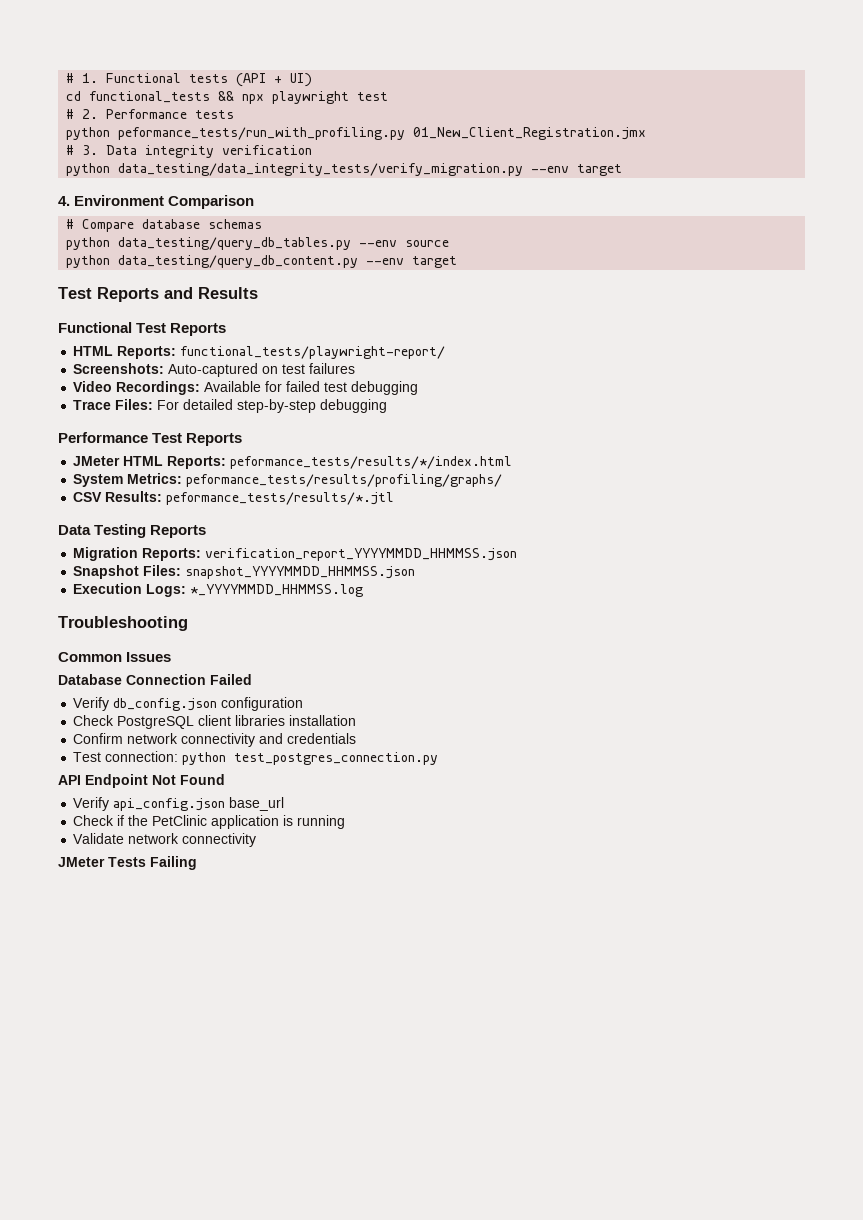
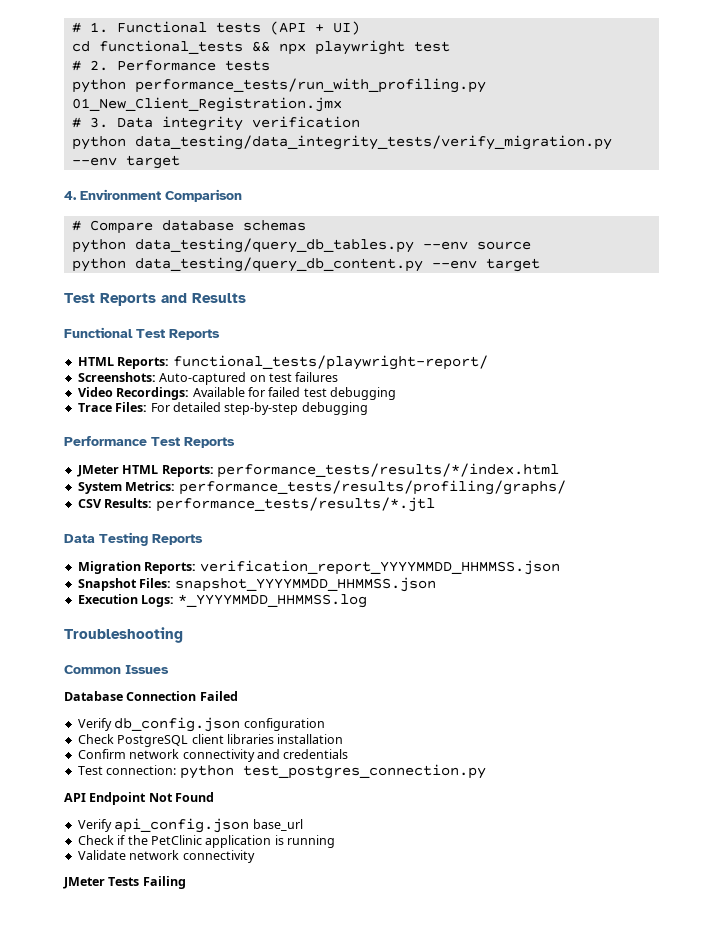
- python peformance_tests/run_with_profiling.py 01_New_Client_Registration.jmx
+ python performance_tests/run_with_profiling.py 01_New_Client_Registration.jmx
- JMeter HTML Reports: peformance_tests/results/*/index.html
+ JMeter HTML Reports: performance_tests/results/*/index.html
- System Metrics: peformance_tests/results/profiling/graphs/
+ System Metrics: performance_tests/results/profiling/graphs/
- CSV Results: peformance_tests/results/*.jtl
+ CSV Results: performance_tests/results/*.jtl

